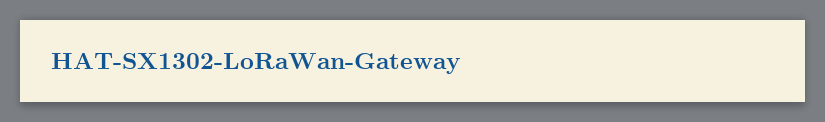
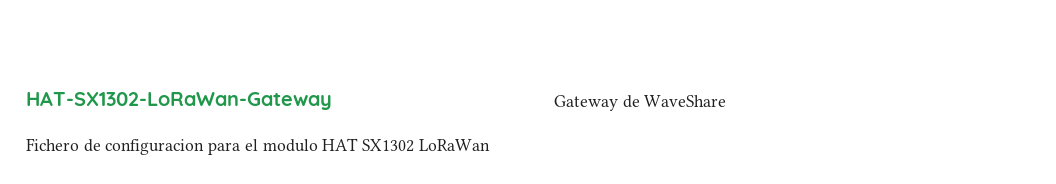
+ Fichero de configuracion para el modulo HAT SX1302 LoRaWan Gateway de WaveShare

